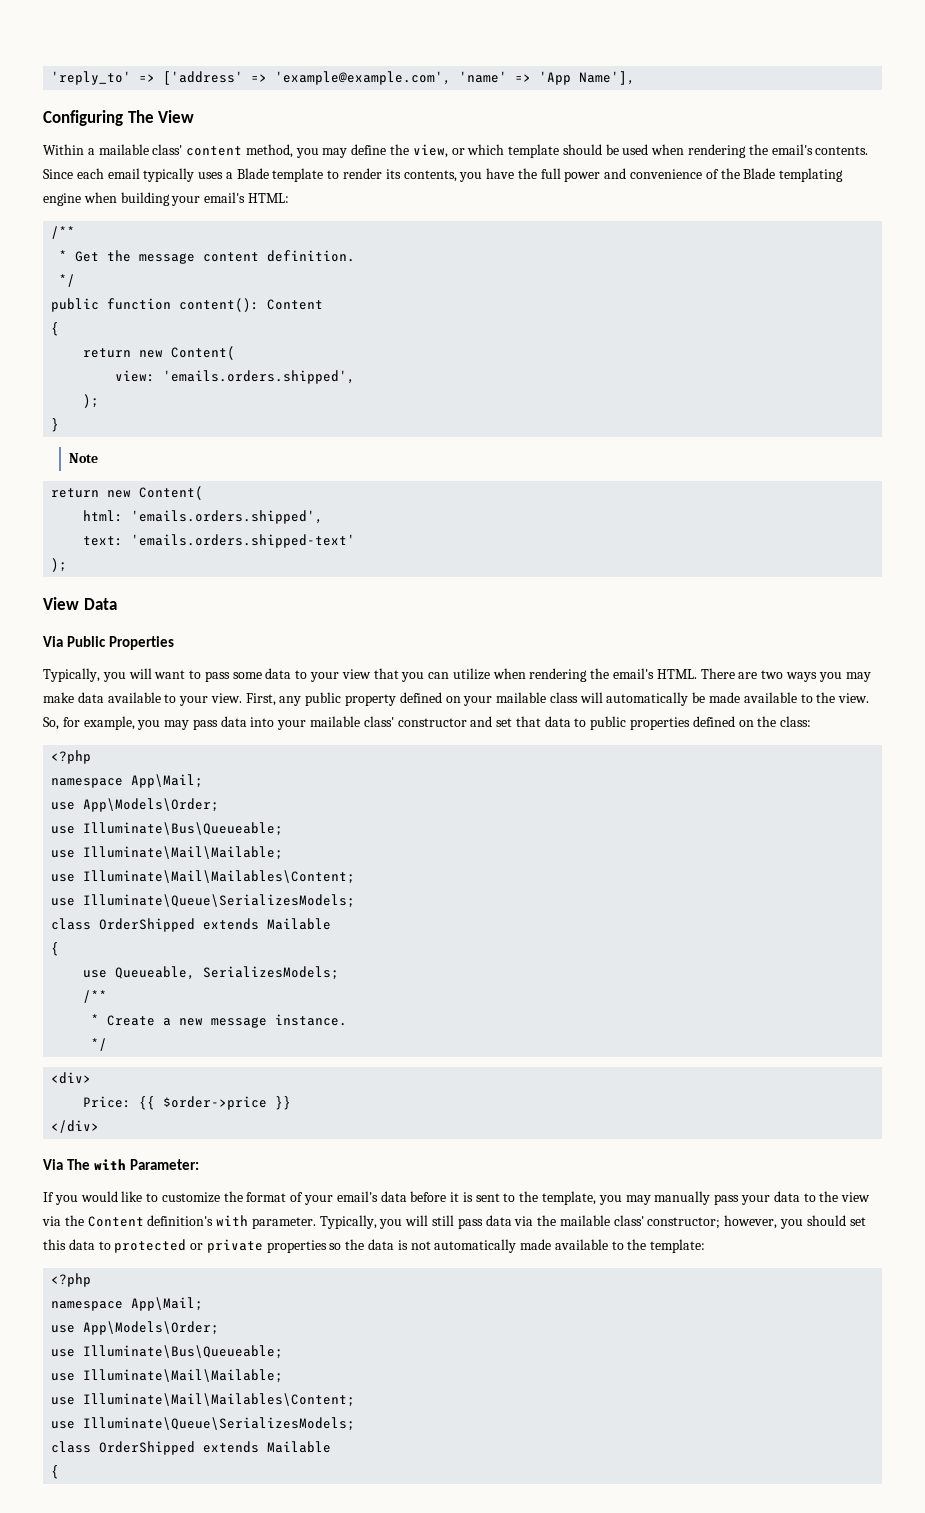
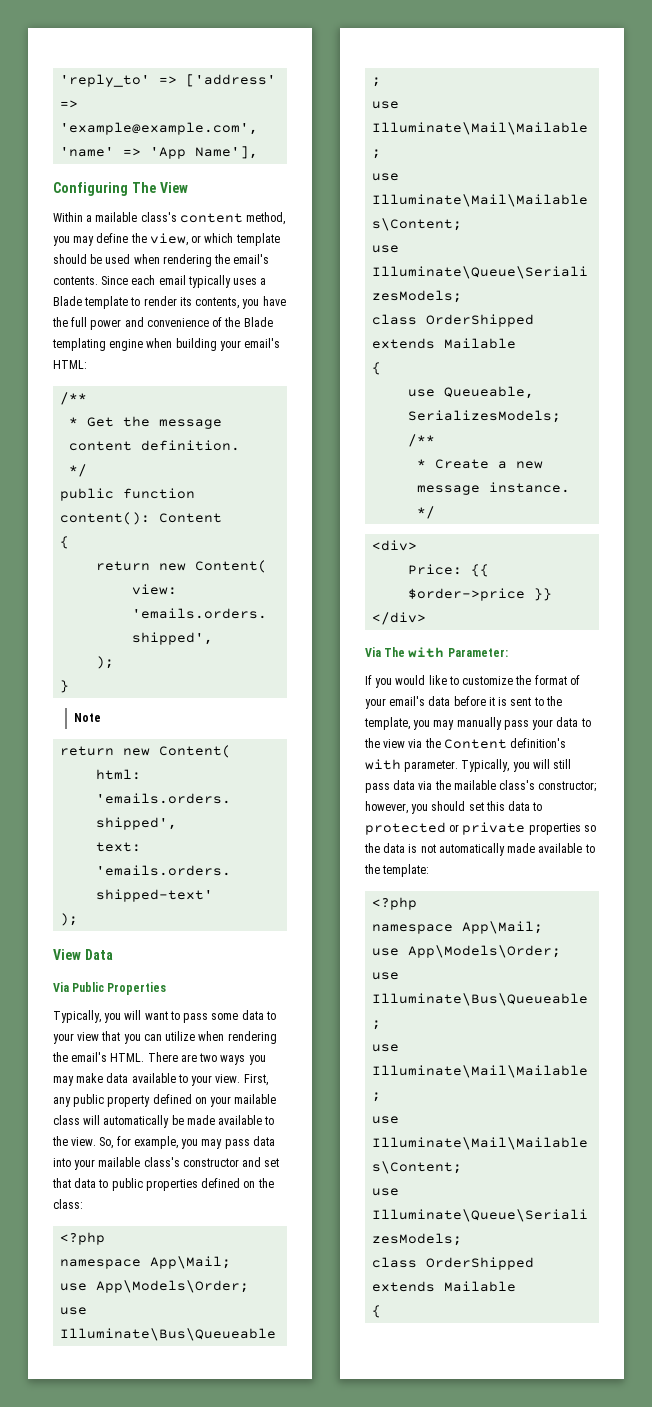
- Within a mailable class' content method, you may define the view, or which template should be used when rendering the email's contents.
+ Within a mailable class's content method, you may define the view, or which template should be used when rendering the email's contents.
- So, for example, you may pass data into your mailable class' constructor and set that data to public properties defined on the class:
+ So, for example, you may pass data into your mailable class's constructor and set that data to public properties defined on the class:
- Typically, you will still pass data via the mailable class' constructor; however, you should set this data to protected or private properties so the data is not automatically made available to the template:
+ Typically, you will still pass data via the mailable class's constructor; however, you should set this data to protected or private properties so the data is not automatically made available to the template:

